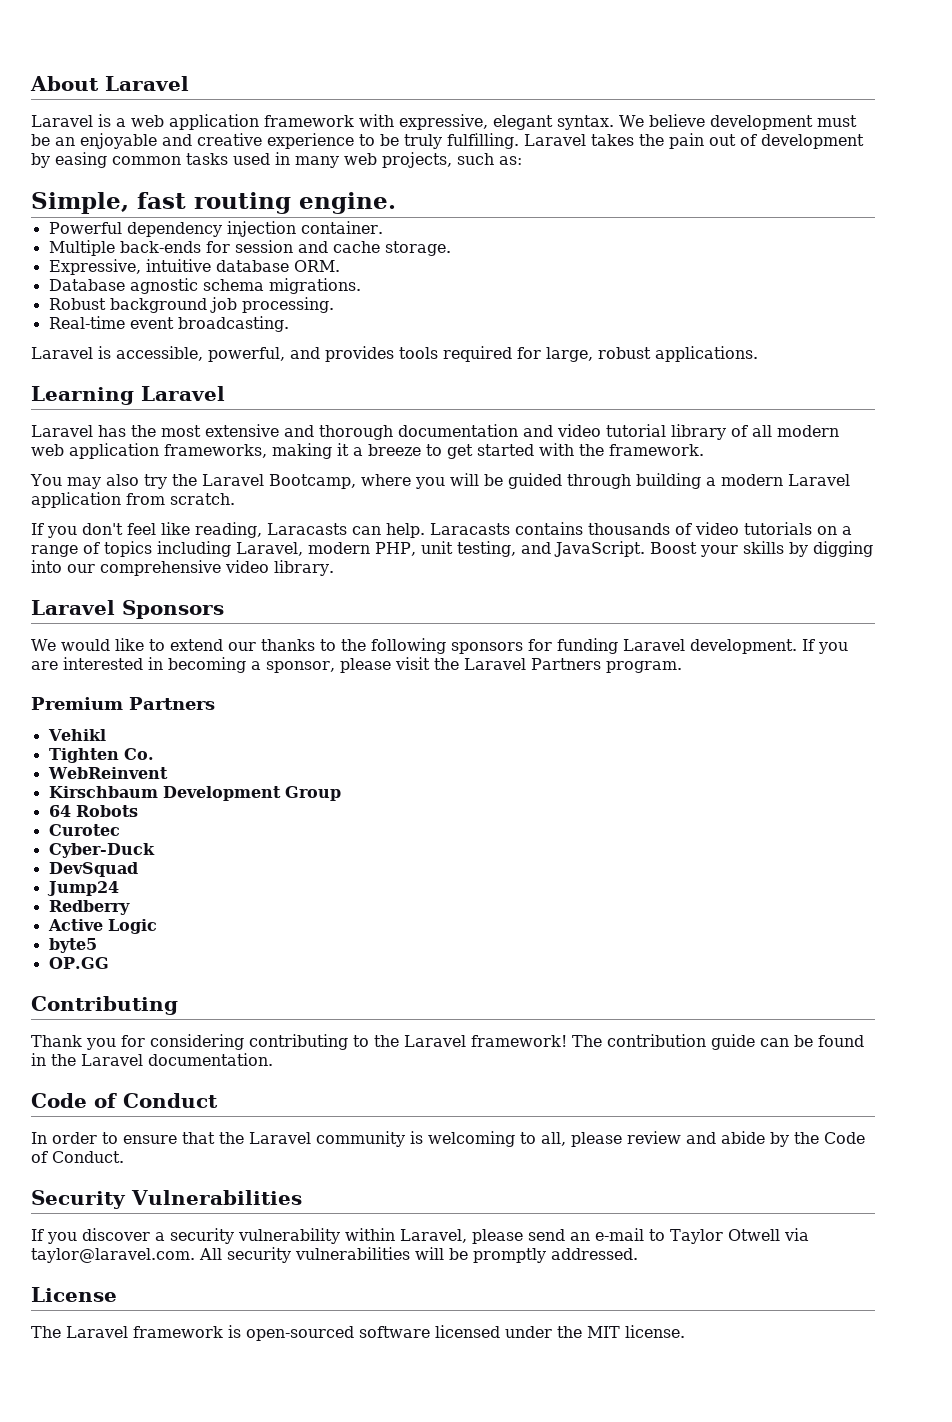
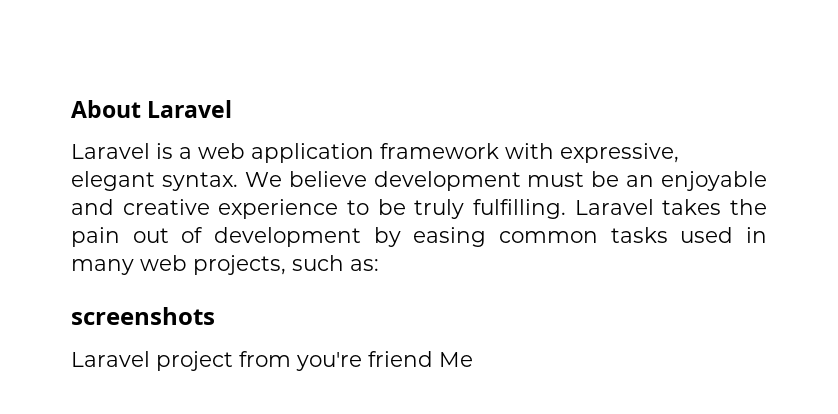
- Simple, fast routing engine.
- Powerful dependency injection container.
- Multiple back-ends for session and cache storage.
- Expressive, intuitive database ORM.
- Database agnostic schema migrations.
- Robust background job processing.
- Real-time event broadcasting.
- Laravel is accessible, powerful, and provides tools required for large, robust applications.
- Learning Laravel
- Laravel has the most extensive and thorough documentation and video tutorial library of all modern web application frameworks, making it a breeze to get started with the framework.
- You may also try the Laravel Bootcamp, where you will be guided through building a modern Laravel application from scratch.
- If you don't feel like reading, Laracasts can help. Laracasts contains thousands of video tutorials on a range of topics including Laravel, modern PHP, unit testing, and JavaScript. Boost your skills by digging into our comprehensive video library.
- Laravel Sponsors
- We would like to extend our thanks to the following sponsors for funding Laravel development. If you are interested in becoming a sponsor, please visit the Laravel Partners program.
- Premium Partners
- Vehikl
- Tighten Co.
- WebReinvent
- Kirschbaum Development Group
- 64 Robots
- Curotec
- Cyber-Duck
- DevSquad
- Jump24
- Redberry
- Active Logic
- byte5
- OP.GG
- Contributing
- Thank you for considering contributing to the Laravel framework! The contribution guide can be found in the Laravel documentation.
- Code of Conduct
- In order to ensure that the Laravel community is welcoming to all, please review and abide by the Code of Conduct.
- Security Vulnerabilities
- If you discover a security vulnerability within Laravel, please send an e-mail to Taylor Otwell via taylor@laravel.com. All security vulnerabilities will be promptly addressed.
- License
- The Laravel framework is open-sourced software licensed under the MIT license.
+ screenshots
+ Laravel project from you're friend Me

